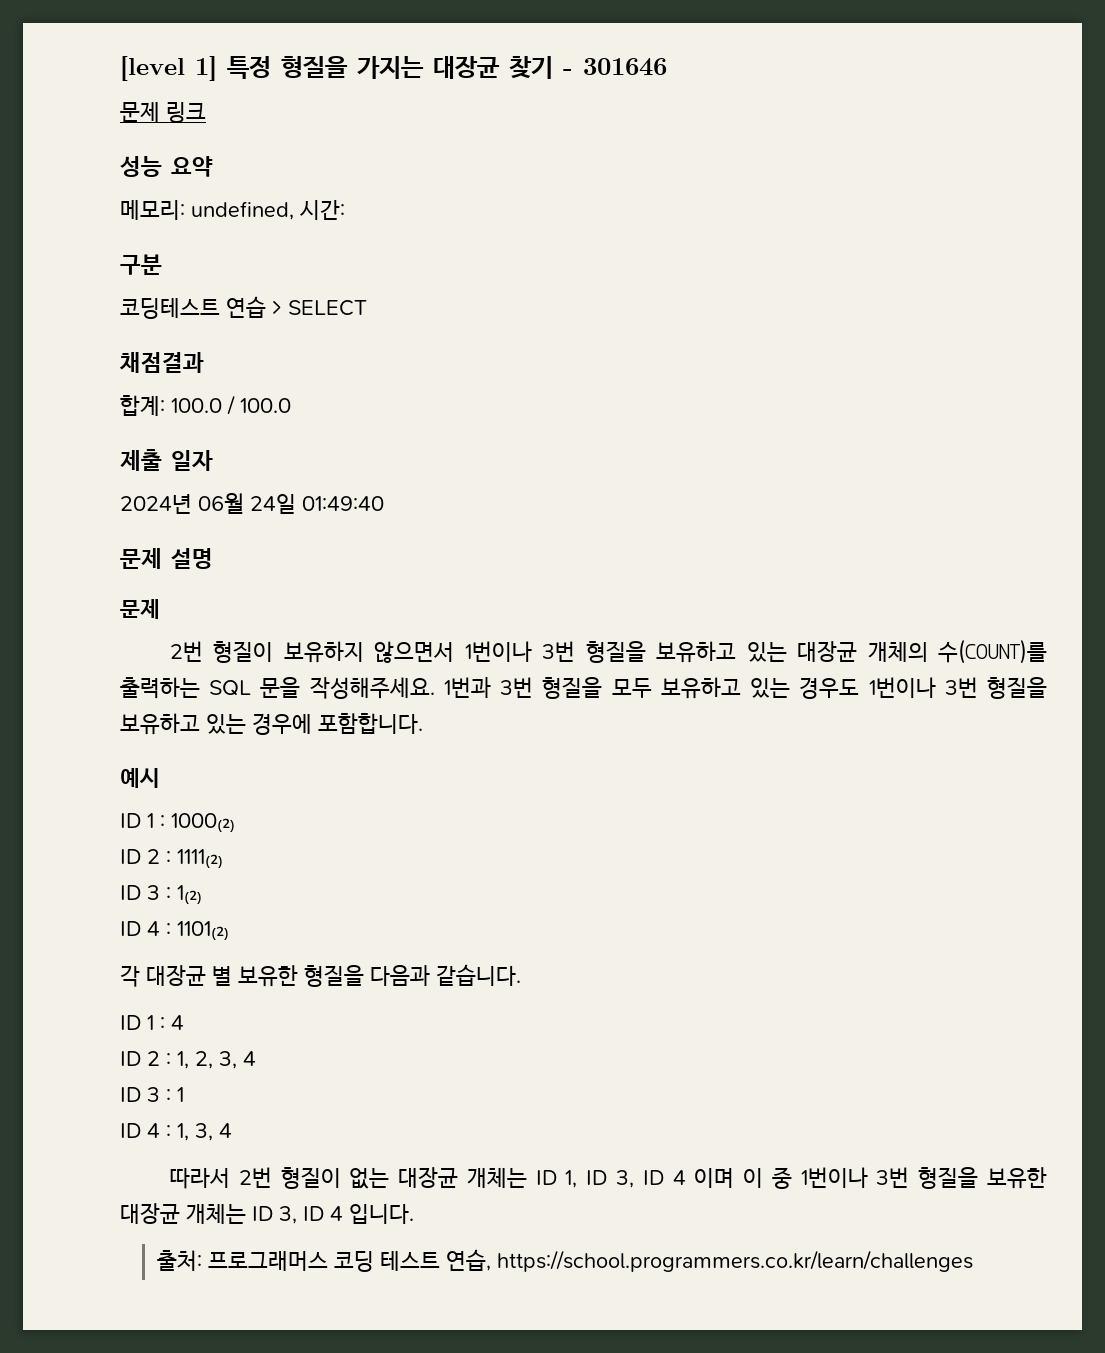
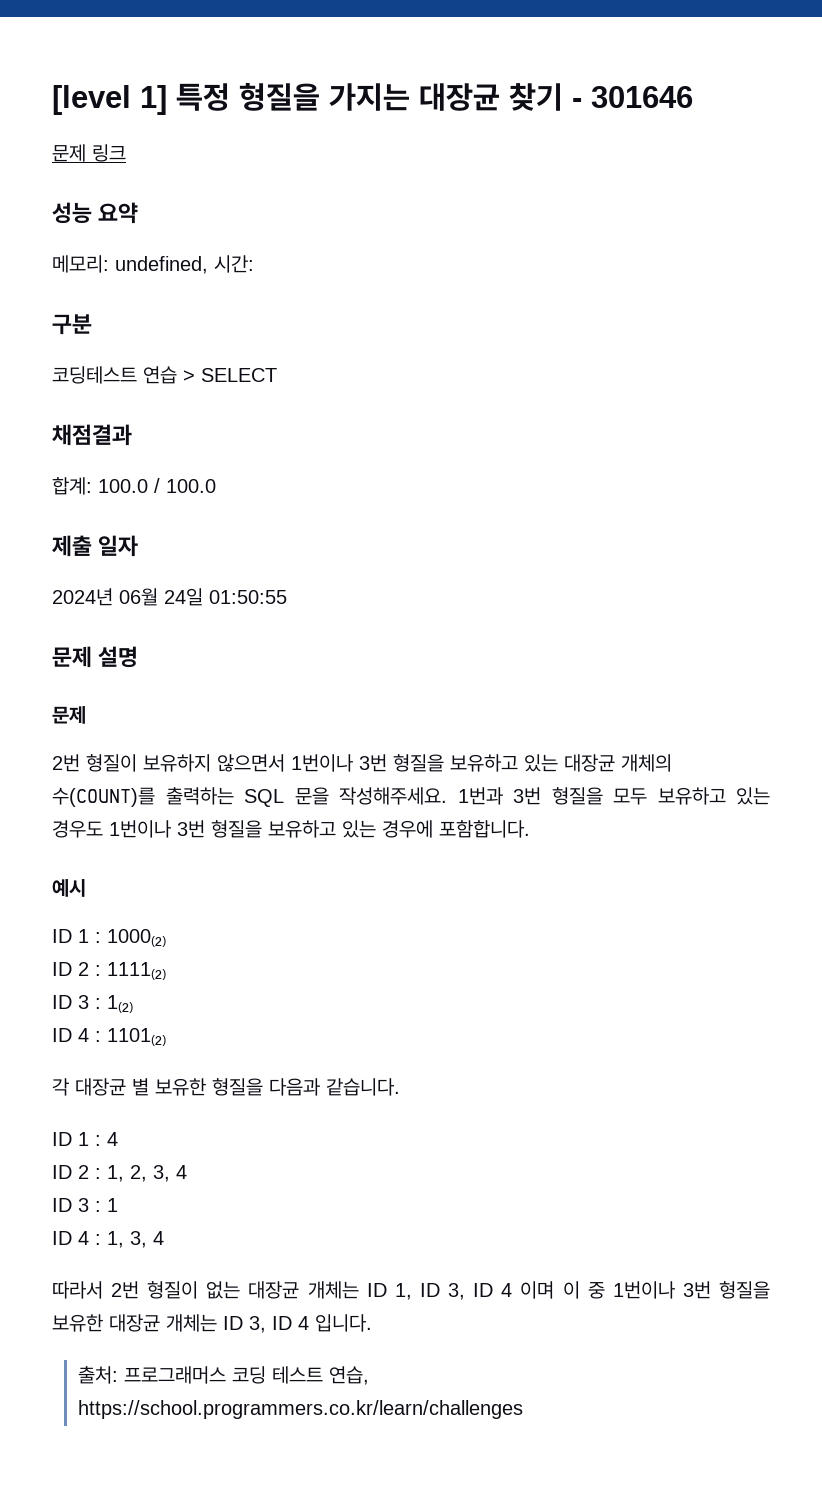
- 2024년 06월 24일 01:49:40
+ 2024년 06월 24일 01:50:55

